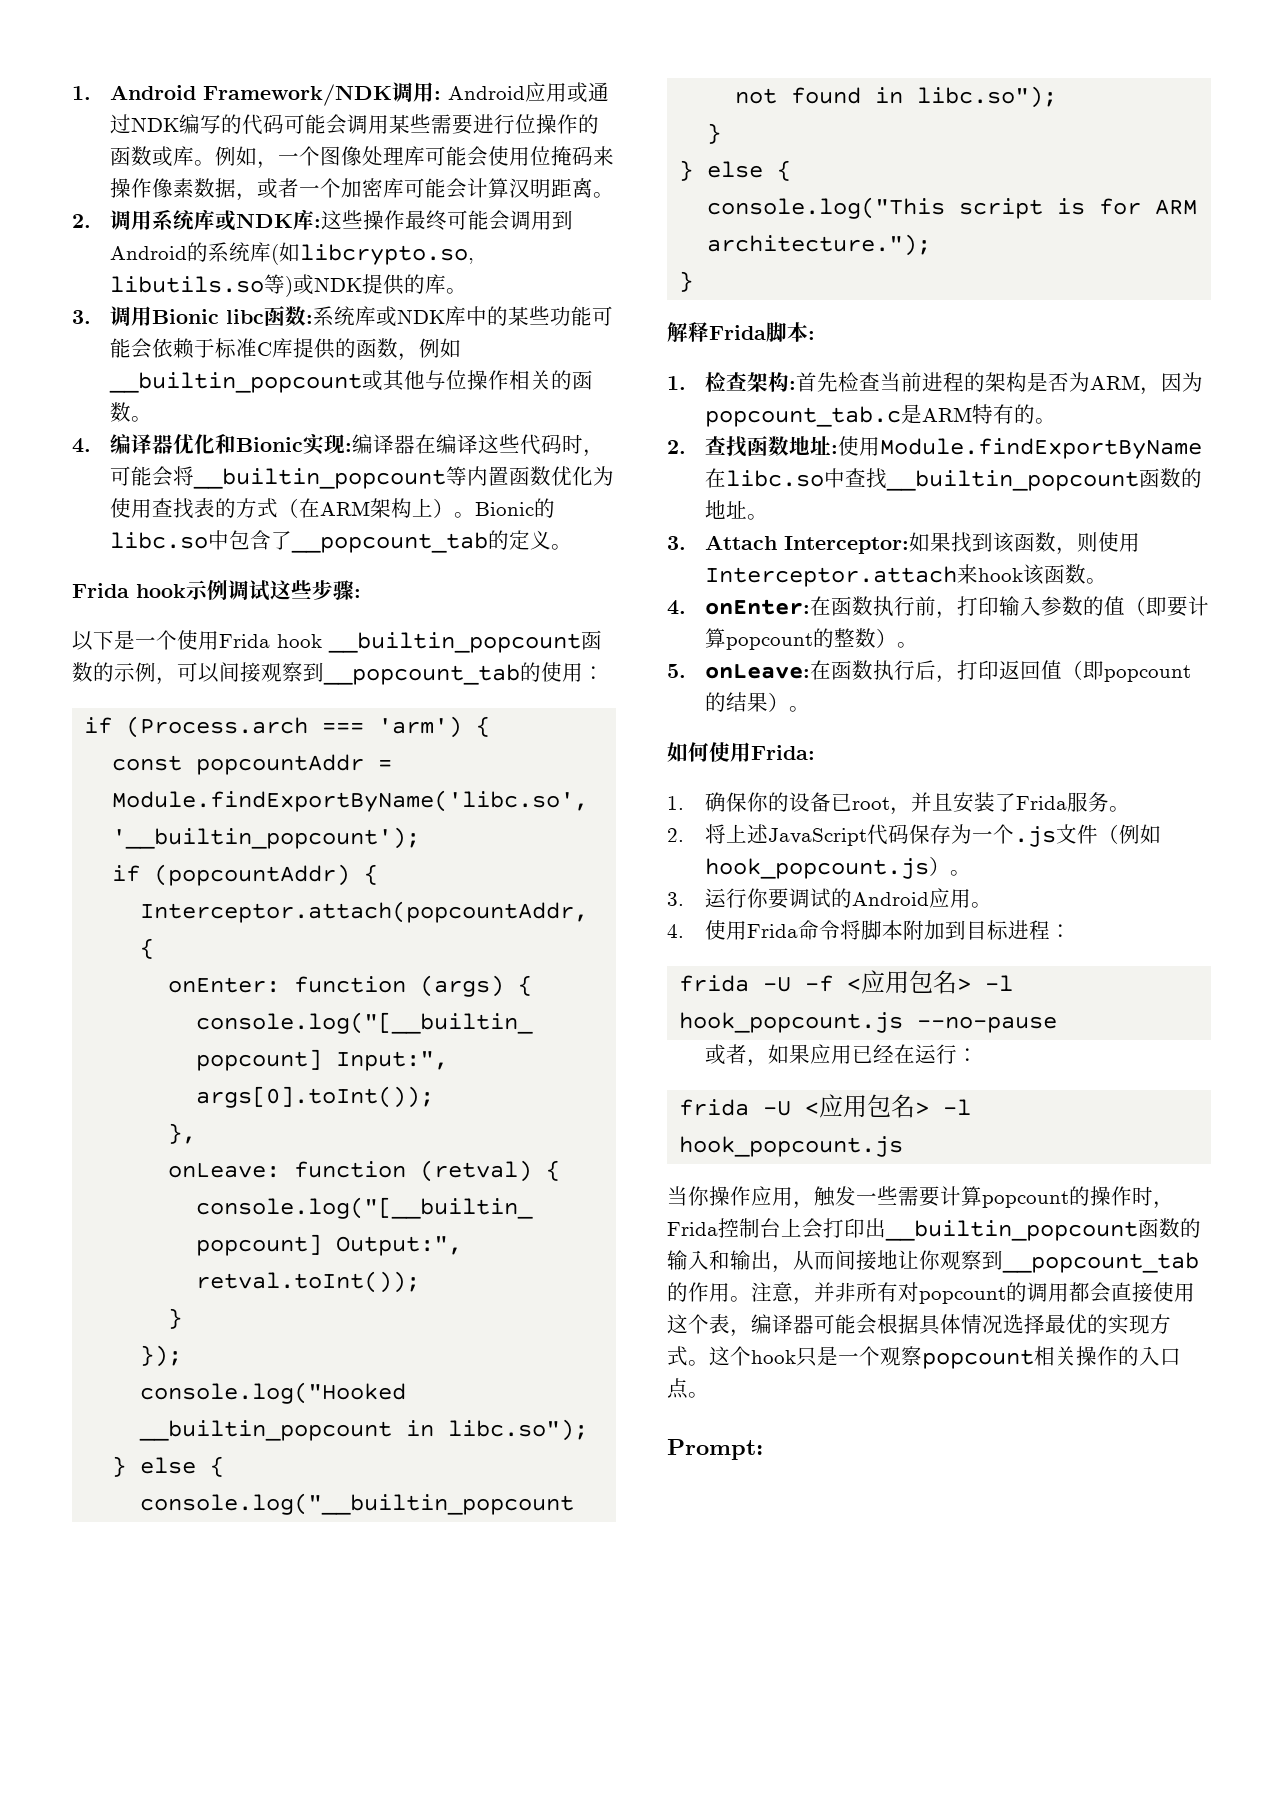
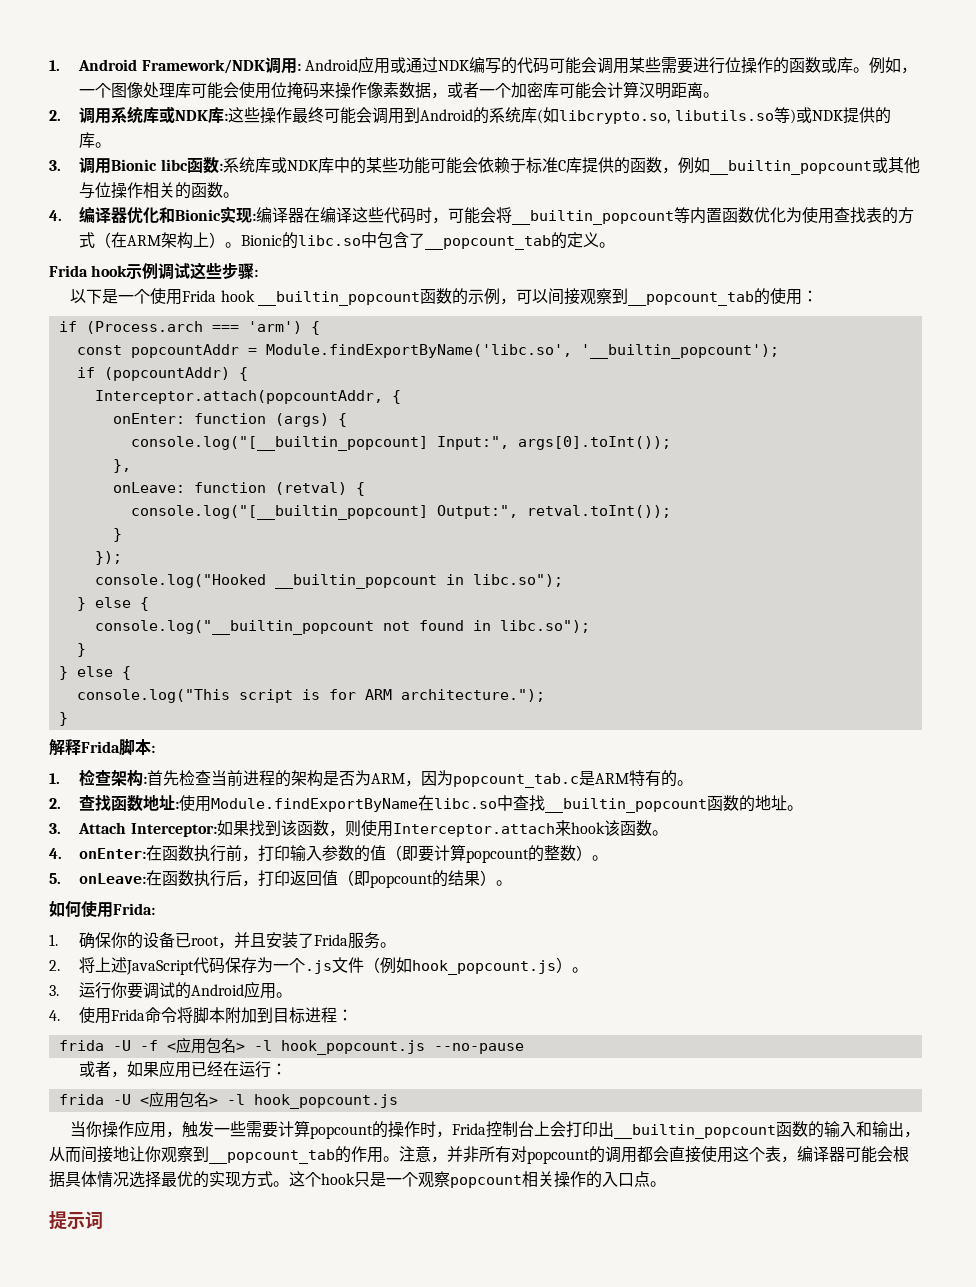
- Prompt:
+ 提示词

